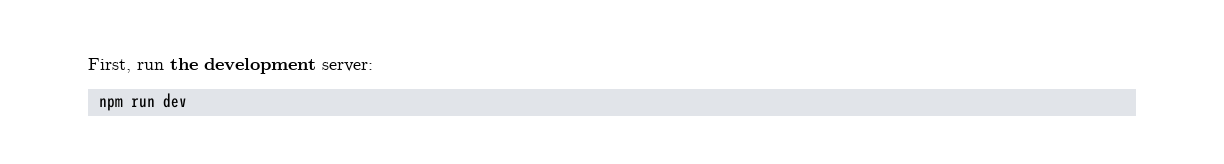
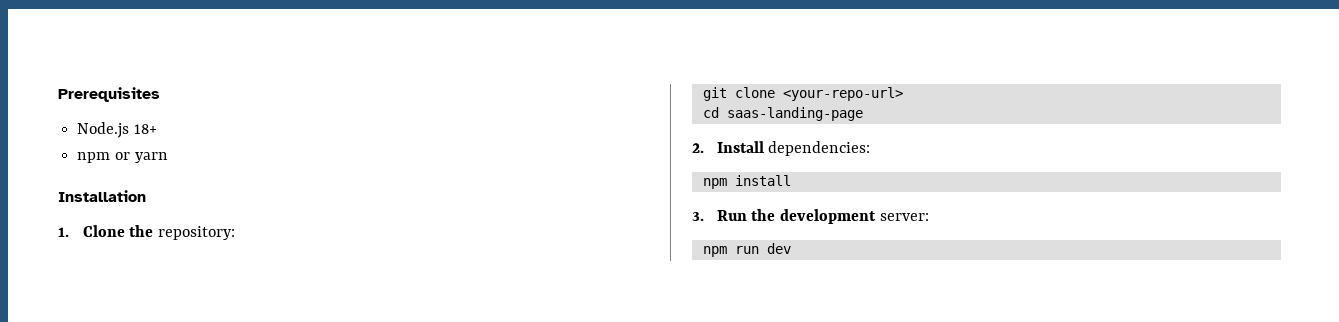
- First, run the development server:
+ Prerequisites
+ Node.js 18+
+ npm or yarn
+ Installation
+ 1. Clone the repository:
+ git clone <your-repo-url>
+ cd saas-landing-page
+ 2. Install dependencies:
+ npm install
+ 3. Run the development server:

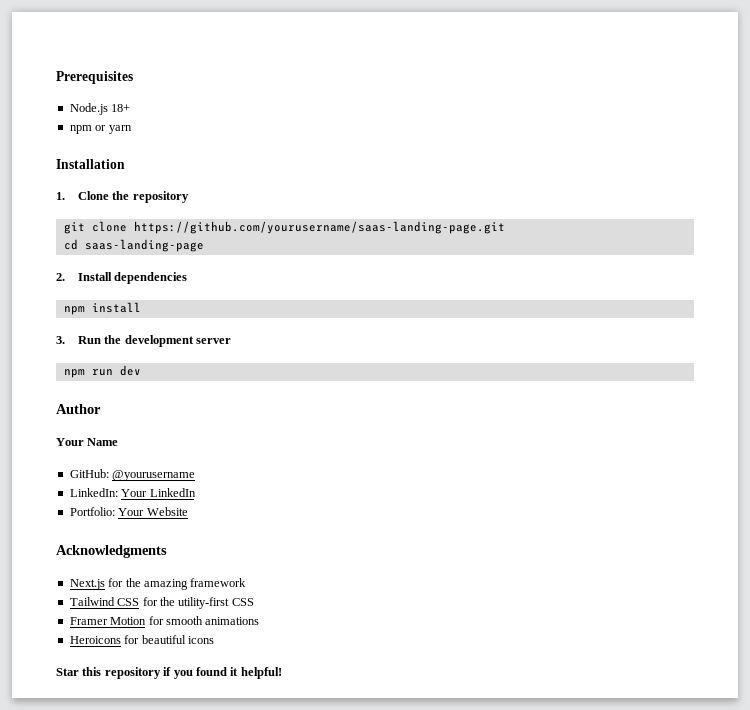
- 1. Clone the repository:
+ 1. Clone the repository
- git clone <your-repo-url>
+ git clone https://github.com/yourusername/saas-landing-page.git
- 2. Install dependencies:
+ 2. Install dependencies
- 3. Run the development server:
+ 3. Run the development server
+ Author
+ Your Name
+ GitHub: @yourusername
+ LinkedIn: Your LinkedIn
+ Portfolio: Your Website
+ Acknowledgments
+ Next.js for the amazing framework
+ Tailwind CSS for the utility-first CSS
+ Framer Motion for smooth animations
+ Heroicons for beautiful icons
+ Star this repository if you found it helpful!

